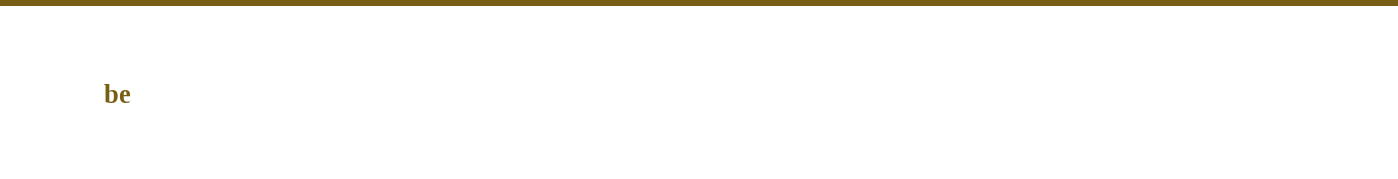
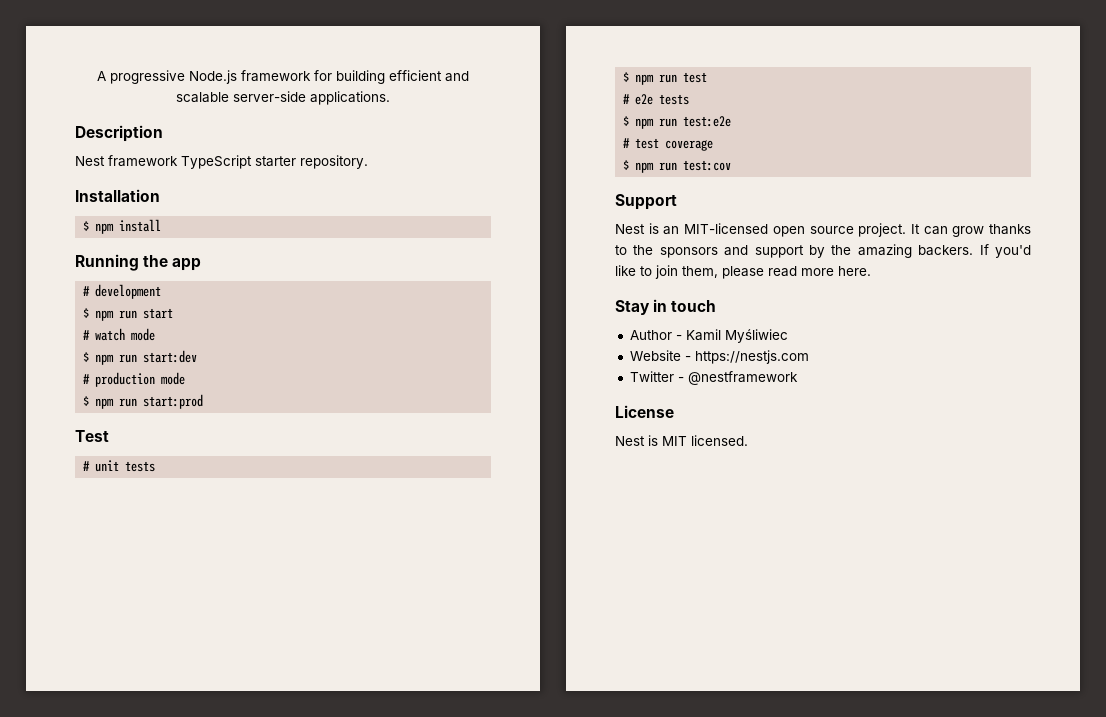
- be
+ A progressive Node.js framework for building efficient and scalable server-side applications.
+ Description
+ Nest framework TypeScript starter repository.
+ Installation
+ $ npm install
+ Running the app
+ # development
+ $ npm run start
+ # watch mode
+ $ npm run start:dev
+ # production mode
+ $ npm run start:prod
+ Test
+ # unit tests
+ $ npm run test
+ # e2e tests
+ $ npm run test:e2e
+ # test coverage
+ $ npm run test:cov
+ Support
+ Nest is an MIT-licensed open source project. It can grow thanks to the sponsors and support by the amazing backers. If you'd like to join them, please read more here.
+ Stay in touch
+ Author - Kamil Myśliwiec
+ Website - https://nestjs.com
+ Twitter - @nestframework
+ License
+ Nest is MIT licensed.

